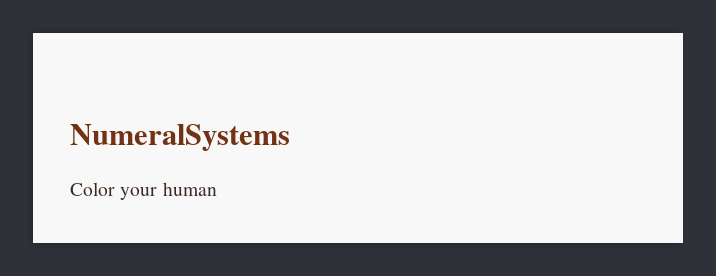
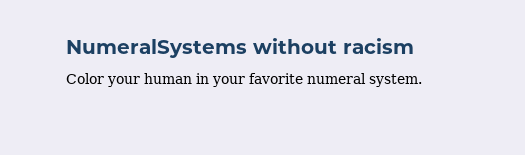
- NumeralSystems
+ NumeralSystems without racism
- Color your human
+ Color your human in your favorite numeral system.

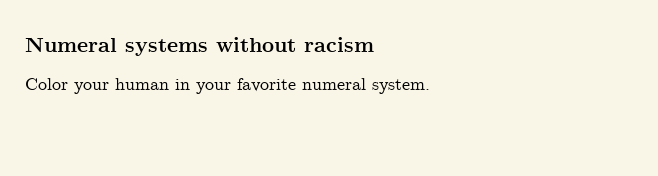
- NumeralSystems without racism
+ Numeral systems without racism

